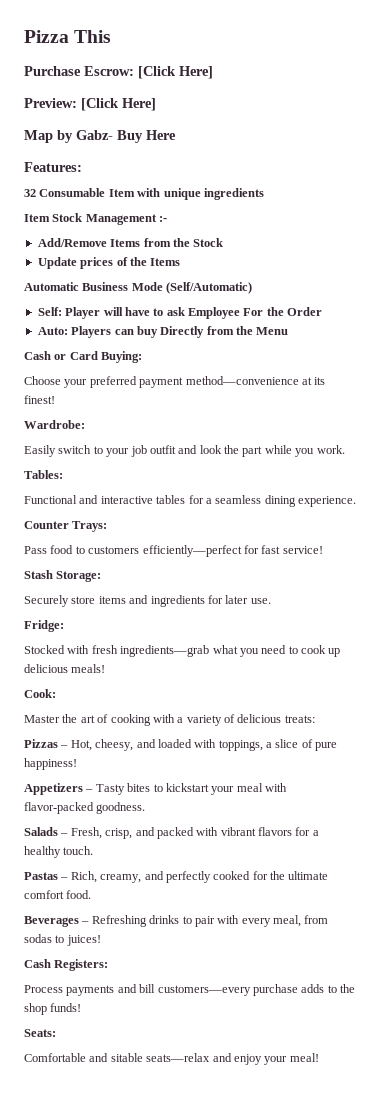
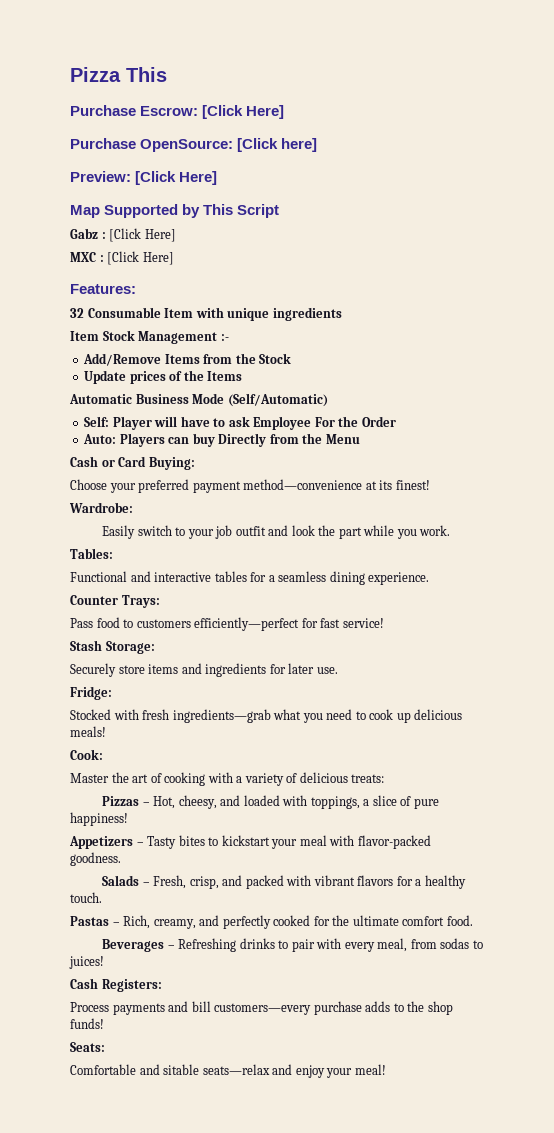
+ Purchase OpenSource: [Click here]
- Map by Gabz- Buy Here
+ Map Supported by This Script
+ Gabz : [Click Here]
+ MXC : [Click Here]

